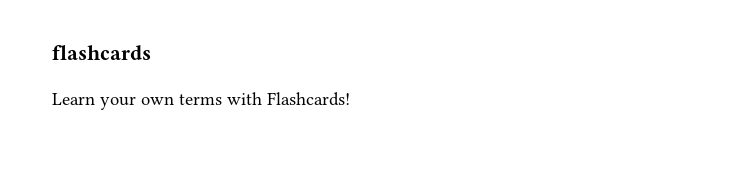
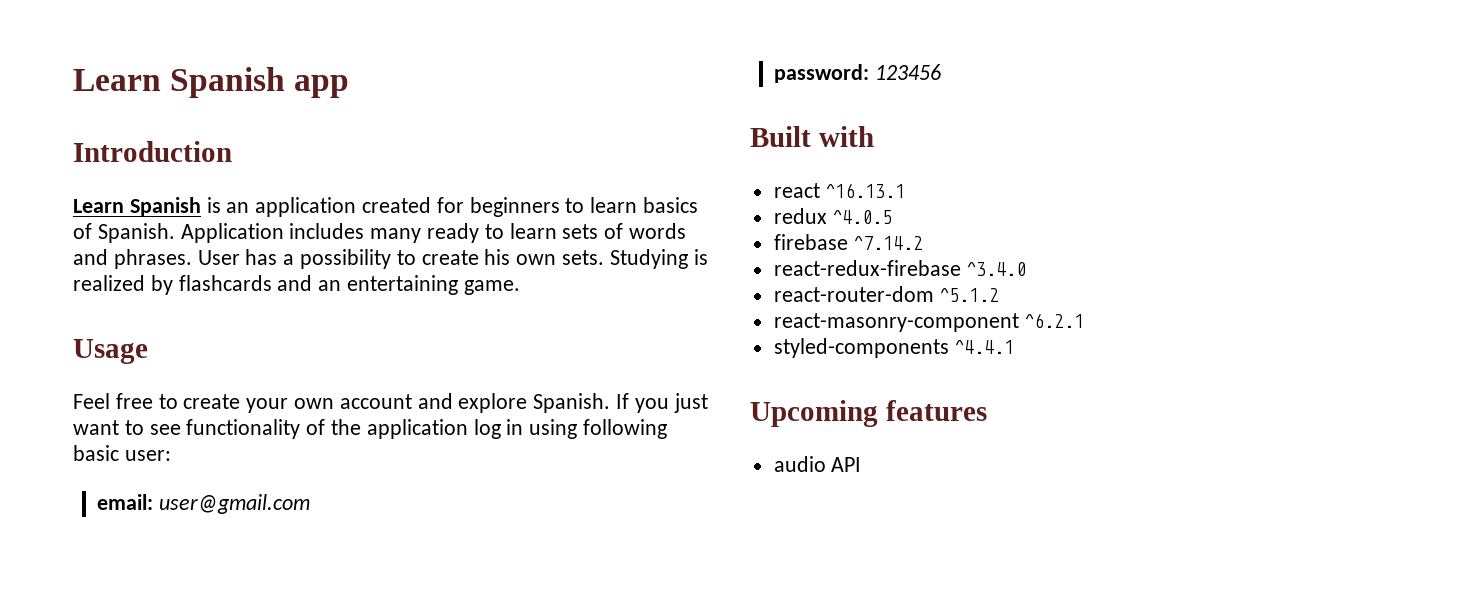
- flashcards
- Learn your own terms with Flashcards!
+ Learn Spanish app
+ Introduction
+ Learn Spanish is an application created for beginners to learn basics of Spanish. Application includes many ready to learn sets of words and phrases. User has a possibility to create his own sets. Studying is realized by flashcards and an entertaining game.
+ Usage
+ Feel free to create your own account and explore Spanish. If you just want to see functionality of the application log in using following basic user:
+ email: user@gmail.com
+ password: 123456
+ Built with
+ react ^16.13.1
+ redux ^4.0.5
+ firebase ^7.14.2
+ react-redux-firebase ^3.4.0
+ react-router-dom ^5.1.2
+ react-masonry-component ^6.2.1
+ styled-components ^4.4.1
+ Upcoming features
+ audio API

